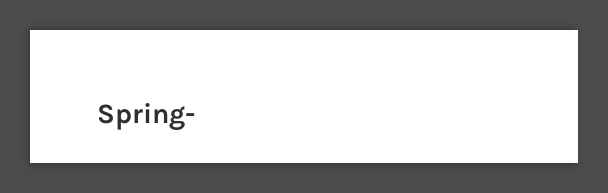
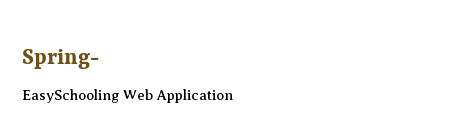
+ EasySchooling Web Application

